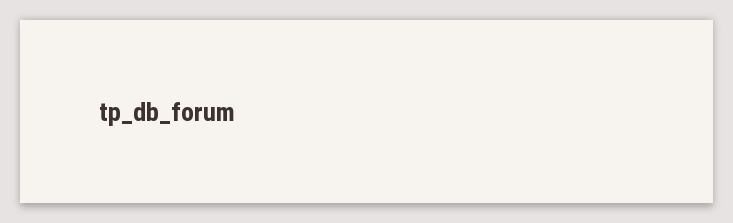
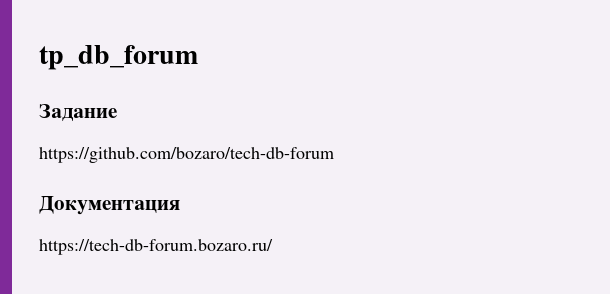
+ Задание
+ https://github.com/bozaro/tech-db-forum
+ Документация
+ https://tech-db-forum.bozaro.ru/

